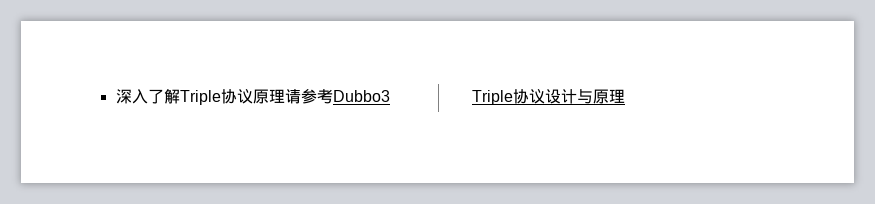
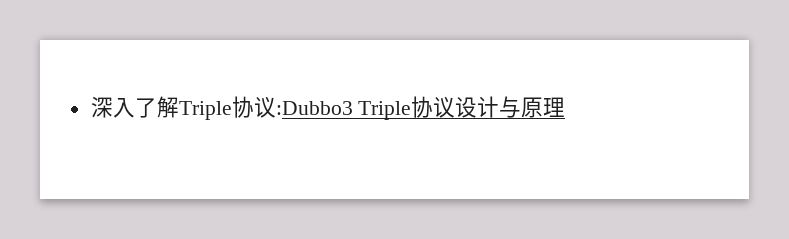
- 深入了解Triple协议原理请参考Dubbo3 Triple协议设计与原理
+ 深入了解Triple协议:Dubbo3 Triple协议设计与原理

